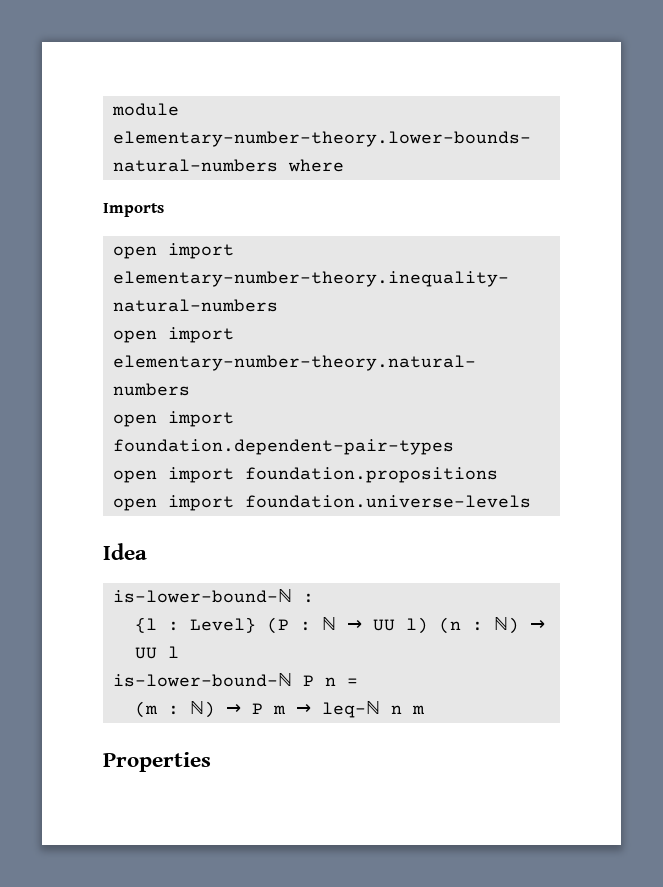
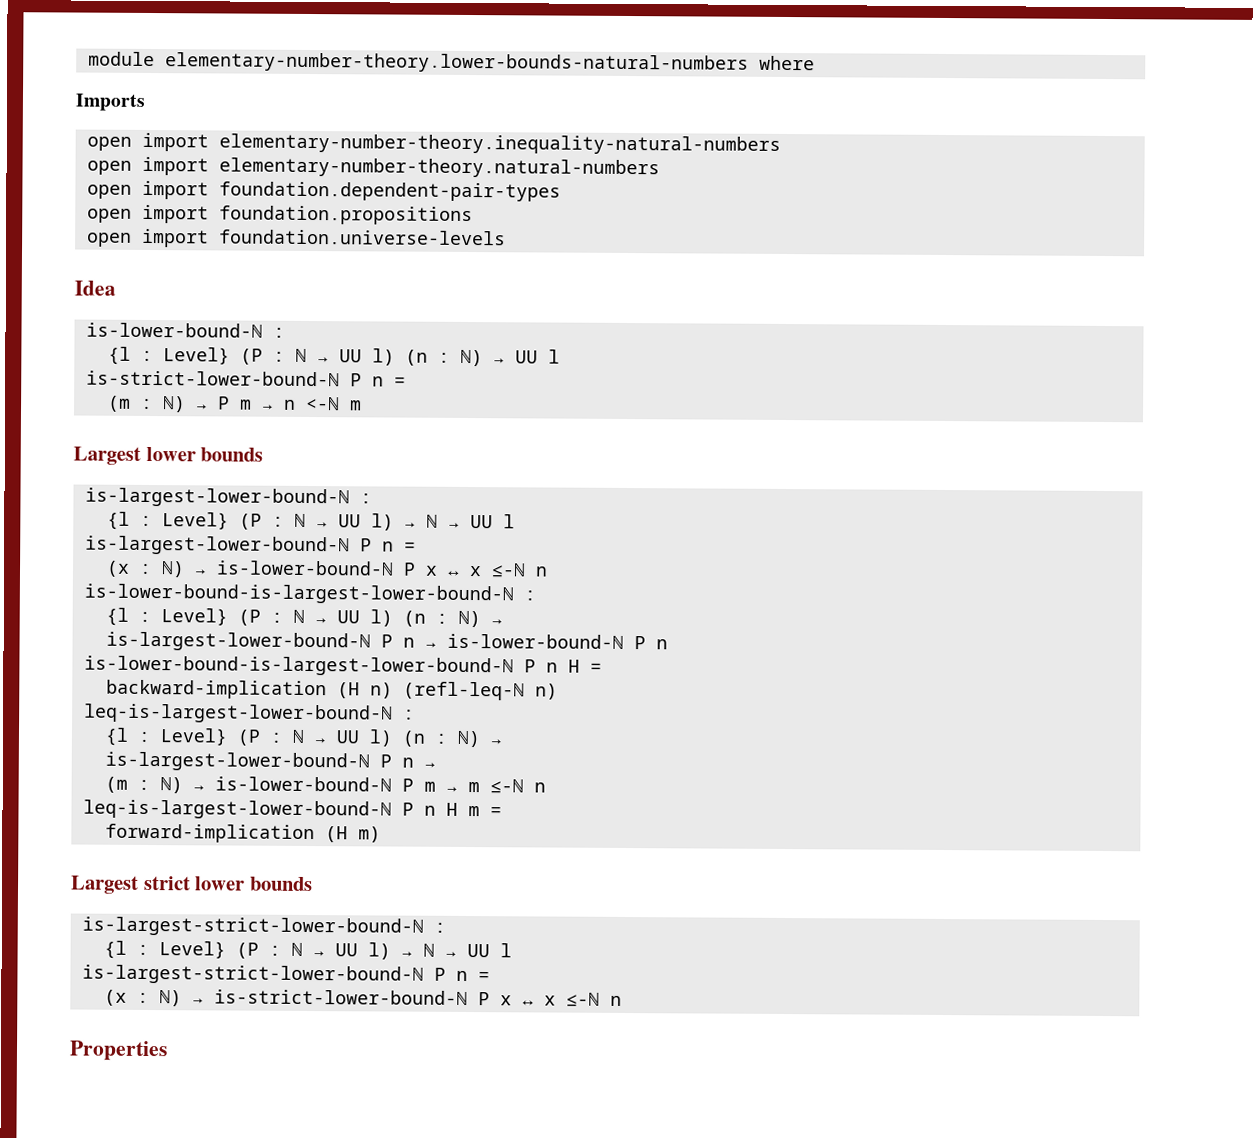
- is-lower-bound-ℕ P n =
+ is-strict-lower-bound-ℕ P n =
- (m : ℕ) → P m → leq-ℕ n m
+ (m : ℕ) → P m → n <-ℕ m
+ Largest lower bounds
+ is-largest-lower-bound-ℕ :
+ {l : Level} (P : ℕ → UU l) → ℕ → UU l
+ is-largest-lower-bound-ℕ P n =
+ (x : ℕ) → is-lower-bound-ℕ P x ↔ x ≤-ℕ n
+ is-lower-bound-is-largest-lower-bound-ℕ :
+ {l : Level} (P : ℕ → UU l) (n : ℕ) →
+ is-largest-lower-bound-ℕ P n → is-lower-bound-ℕ P n
+ is-lower-bound-is-largest-lower-bound-ℕ P n H =
+ backward-implication (H n) (refl-leq-ℕ n)
+ leq-is-largest-lower-bound-ℕ :
+ {l : Level} (P : ℕ → UU l) (n : ℕ) →
+ is-largest-lower-bound-ℕ P n →
+ (m : ℕ) → is-lower-bound-ℕ P m → m ≤-ℕ n
+ leq-is-largest-lower-bound-ℕ P n H m =
+ forward-implication (H m)
+ Largest strict lower bounds
+ is-largest-strict-lower-bound-ℕ :
+ {l : Level} (P : ℕ → UU l) → ℕ → UU l
+ is-largest-strict-lower-bound-ℕ P n =
+ (x : ℕ) → is-strict-lower-bound-ℕ P x ↔ x ≤-ℕ n

